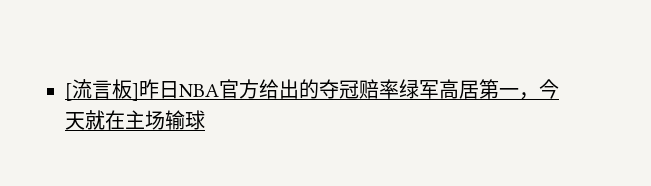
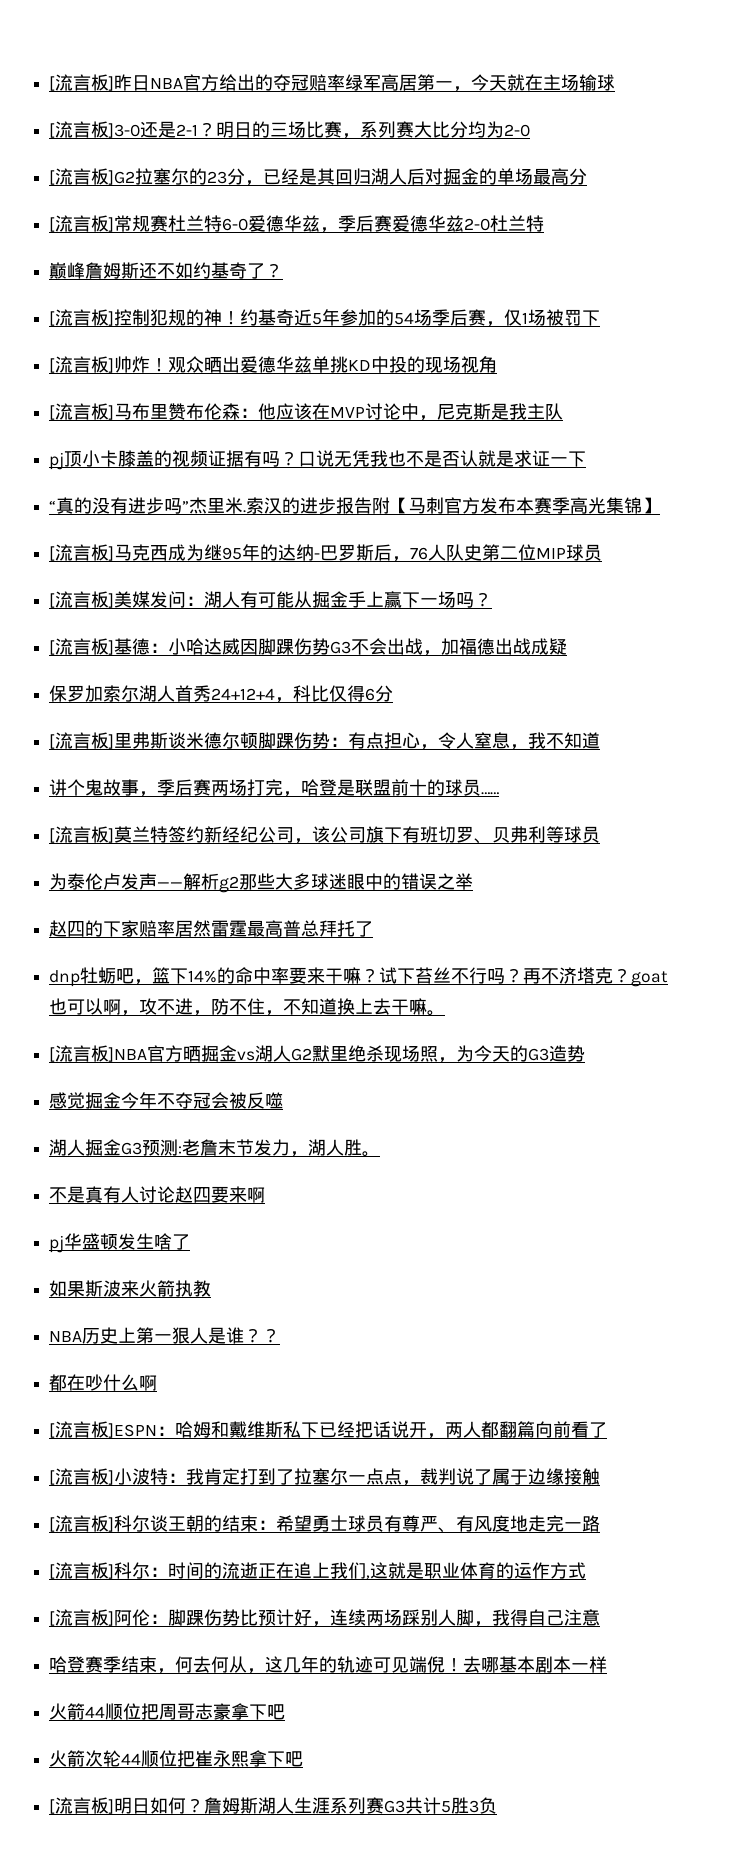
+ [流言板]3-0还是2-1？明日的三场比赛，系列赛大比分均为2-0
+ [流言板]G2拉塞尔的23分，已经是其回归湖人后对掘金的单场最高分
+ [流言板]常规赛杜兰特6-0爱德华兹，季后赛爱德华兹2-0杜兰特
+ 巅峰詹姆斯还不如约基奇了？
+ [流言板]控制犯规的神！约基奇近5年参加的54场季后赛，仅1场被罚下
+ [流言板]帅炸！观众晒出爱德华兹单挑KD中投的现场视角
+ [流言板]马布里赞布伦森：他应该在MVP讨论中，尼克斯是我主队
+ pj顶小卡膝盖的视频证据有吗？口说无凭我也不是否认就是求证一下
+ “真的没有进步吗”杰里米.索汉的进步报告附【马刺官方发布本赛季高光集锦】
+ [流言板]马克西成为继95年的达纳-巴罗斯后，76人队史第二位MIP球员
+ [流言板]美媒发问：湖人有可能从掘金手上赢下一场吗？
+ [流言板]基德：小哈达威因脚踝伤势G3不会出战，加福德出战成疑
+ 保罗加索尔湖人首秀24+12+4，科比仅得6分
+ [流言板]里弗斯谈米德尔顿脚踝伤势：有点担心，令人窒息，我不知道
+ 讲个鬼故事，季后赛两场打完，哈登是联盟前十的球员……
+ [流言板]莫兰特签约新经纪公司，该公司旗下有班切罗、贝弗利等球员
+ 为泰伦卢发声——解析g2那些大多球迷眼中的错误之举
+ 赵四的下家赔率居然雷霆最高普总拜托了
+ dnp牡蛎吧，篮下14%的命中率要来干嘛？试下苔丝不行吗？再不济塔克？goat也可以啊，攻不进，防不住，不知道换上去干嘛。
+ [流言板]NBA官方晒掘金vs湖人G2默里绝杀现场照，为今天的G3造势
+ 感觉掘金今年不夺冠会被反噬
+ 湖人掘金G3预测:老詹末节发力，湖人胜。
+ 不是真有人讨论赵四要来啊
+ pj华盛顿发生啥了
+ 如果斯波来火箭执教
+ NBA历史上第一狠人是谁？？
+ 都在吵什么啊
+ [流言板]ESPN：哈姆和戴维斯私下已经把话说开，两人都翻篇向前看了
+ [流言板]小波特：我肯定打到了拉塞尔一点点，裁判说了属于边缘接触
+ [流言板]科尔谈王朝的结束：希望勇士球员有尊严、有风度地走完一路
+ [流言板]科尔：时间的流逝正在追上我们,这就是职业体育的运作方式
+ [流言板]阿伦：脚踝伤势比预计好，连续两场踩别人脚，我得自己注意
+ 哈登赛季结束，何去何从，这几年的轨迹可见端倪！去哪基本剧本一样
+ 火箭44顺位把周哥志豪拿下吧
+ 火箭次轮44顺位把崔永熙拿下吧
+ [流言板]明日如何？詹姆斯湖人生涯系列赛G3共计5胜3负

